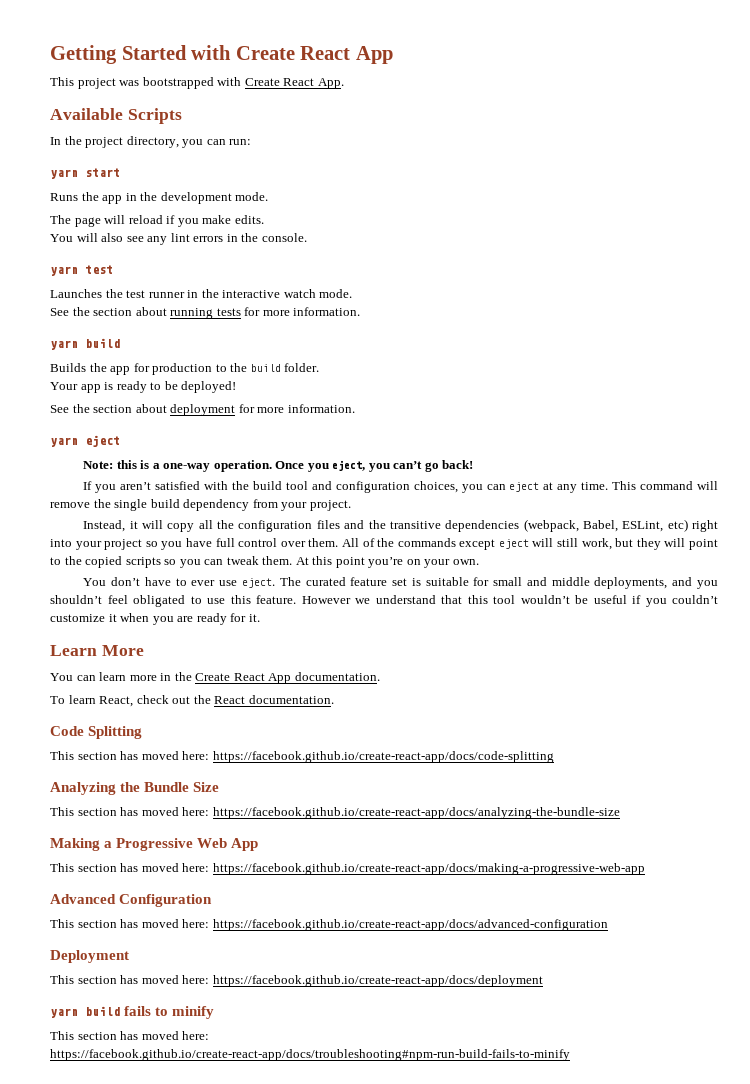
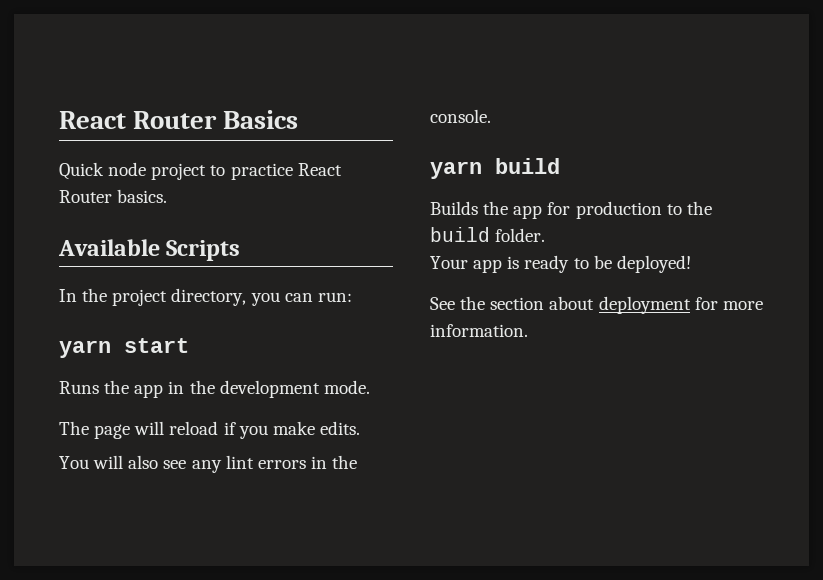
- Getting Started with Create React App
- This project was bootstrapped with Create React App.
+ React Router Basics
+ Quick node project to practice React Router basics.
- yarn test
- Launches the test runner in the interactive watch mode.
- See the section about running tests for more information.
- yarn eject
- Note: this is a one-way operation. Once you eject, you can’t go back!
- If you aren’t satisfied with the build tool and configuration choices, you can eject at any time. This command will remove the single build dependency from your project.
- Instead, it will copy all the configuration files and the transitive dependencies (webpack, Babel, ESLint, etc) right into your project so you have full control over them. All of the commands except eject will still work, but they will point to the copied scripts so you can tweak them. At this point you’re on your own.
- You don’t have to ever use eject. The curated feature set is suitable for small and middle deployments, and you shouldn’t feel obligated to use this feature. However we understand that this tool wouldn’t be useful if you couldn’t customize it when you are ready for it.
- Learn More
- You can learn more in the Create React App documentation.
- To learn React, check out the React documentation.
- Code Splitting
- This section has moved here: https://facebook.github.io/create-react-app/docs/code-splitting
- Analyzing the Bundle Size
- This section has moved here: https://facebook.github.io/create-react-app/docs/analyzing-the-bundle-size
- Making a Progressive Web App
- This section has moved here: https://facebook.github.io/create-react-app/docs/making-a-progressive-web-app
- Advanced Configuration
- This section has moved here: https://facebook.github.io/create-react-app/docs/advanced-configuration
- Deployment
- This section has moved here: https://facebook.github.io/create-react-app/docs/deployment
- yarn build fails to minify
- This section has moved here: https://facebook.github.io/create-react-app/docs/troubleshooting#npm-run-build-fails-to-minify

